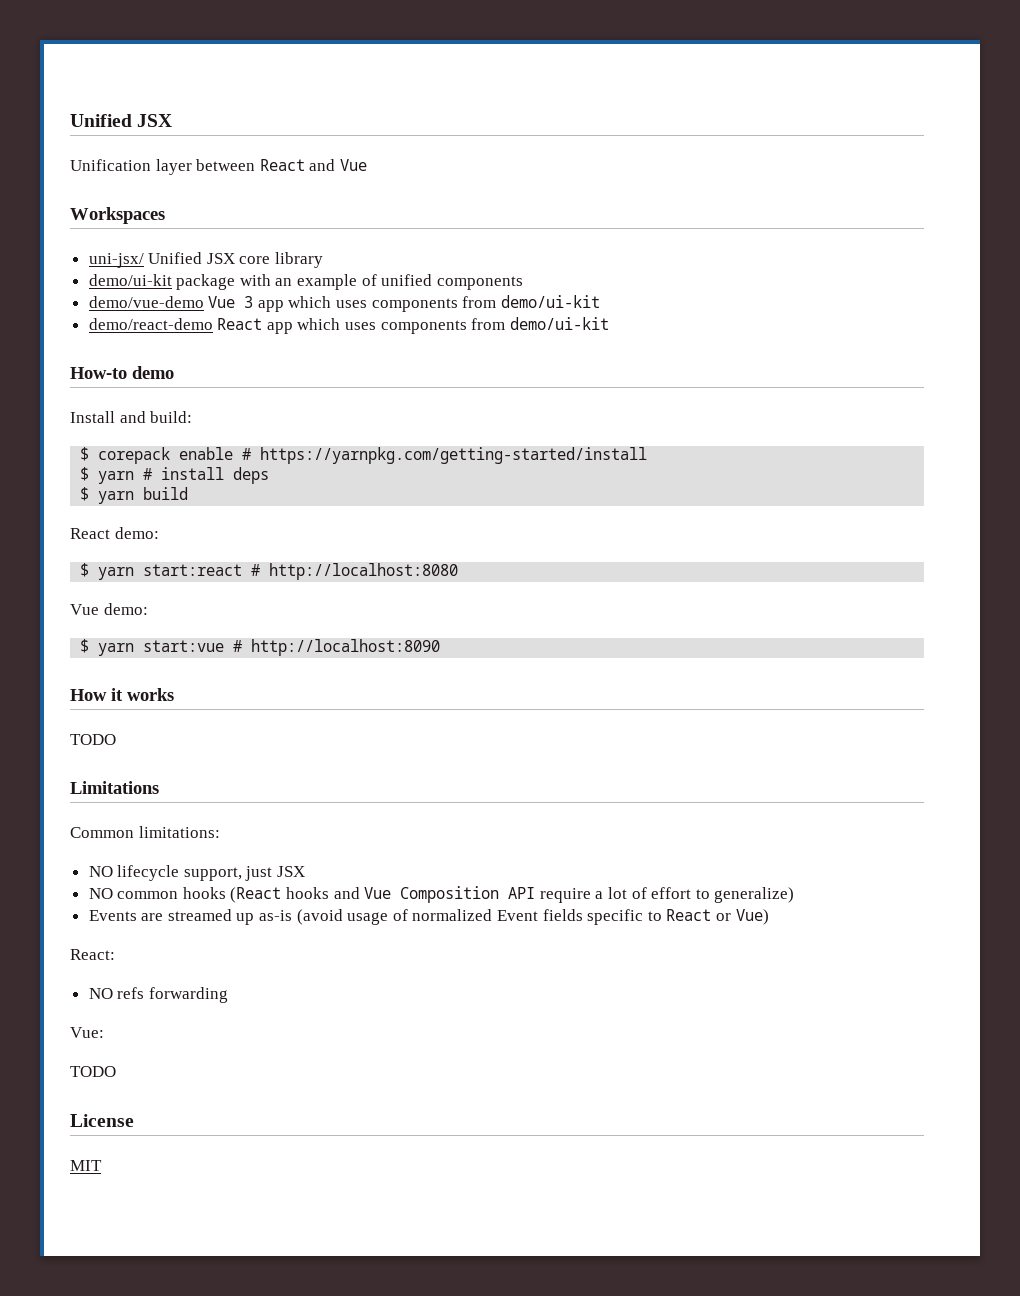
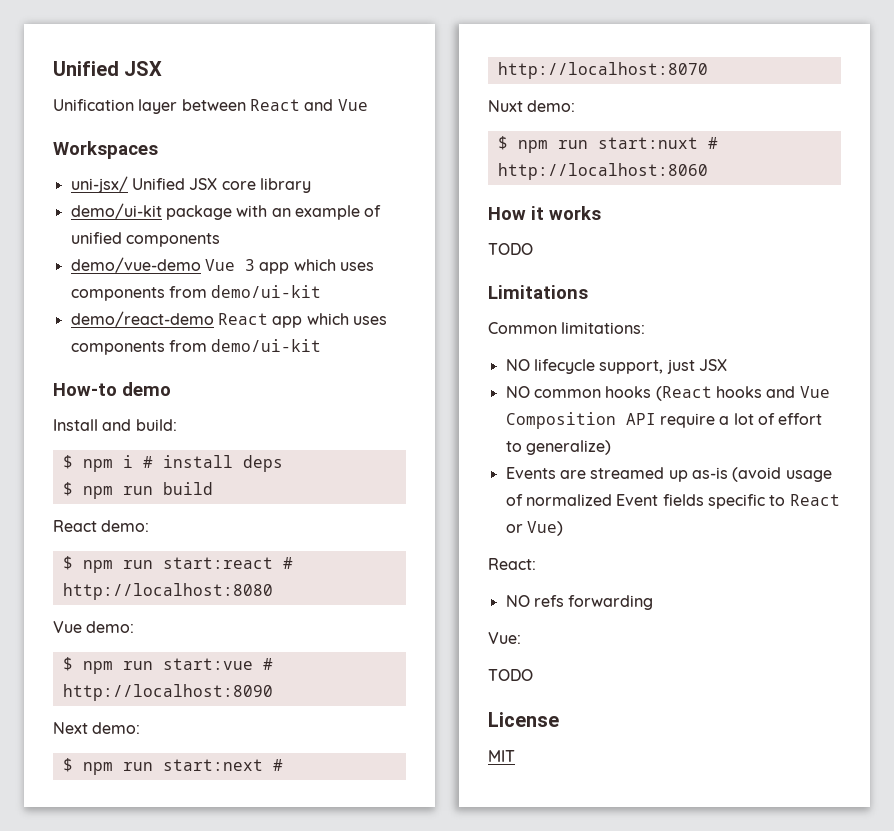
- $ corepack enable # https://yarnpkg.com/getting-started/install
- $ yarn # install deps
+ $ npm i # install deps
- $ yarn build
+ $ npm run build
- $ yarn start:react # http://localhost:8080
+ $ npm run start:react # http://localhost:8080
- $ yarn start:vue # http://localhost:8090
+ $ npm run start:vue # http://localhost:8090
+ Next demo:
+ $ npm run start:next # http://localhost:8070
+ Nuxt demo:
+ $ npm run start:nuxt # http://localhost:8060

